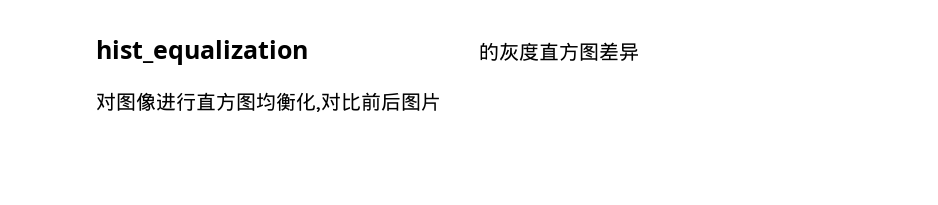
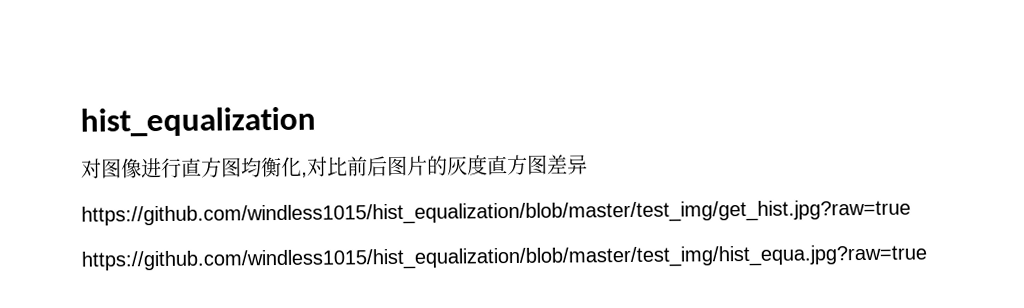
+ https://github.com/windless1015/hist_equalization/blob/master/test_img/get_hist.jpg?raw=true
+ https://github.com/windless1015/hist_equalization/blob/master/test_img/hist_equa.jpg?raw=true

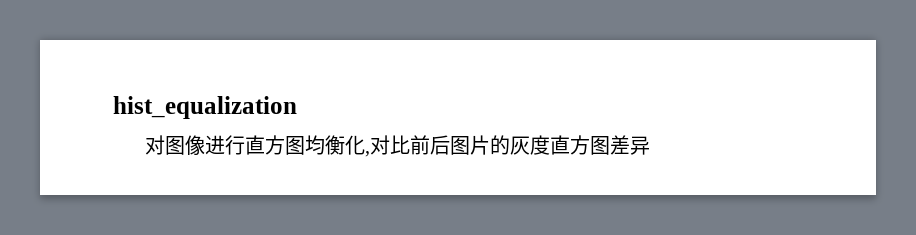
- https://github.com/windless1015/hist_equalization/blob/master/test_img/get_hist.jpg?raw=true
- https://github.com/windless1015/hist_equalization/blob/master/test_img/hist_equa.jpg?raw=true

